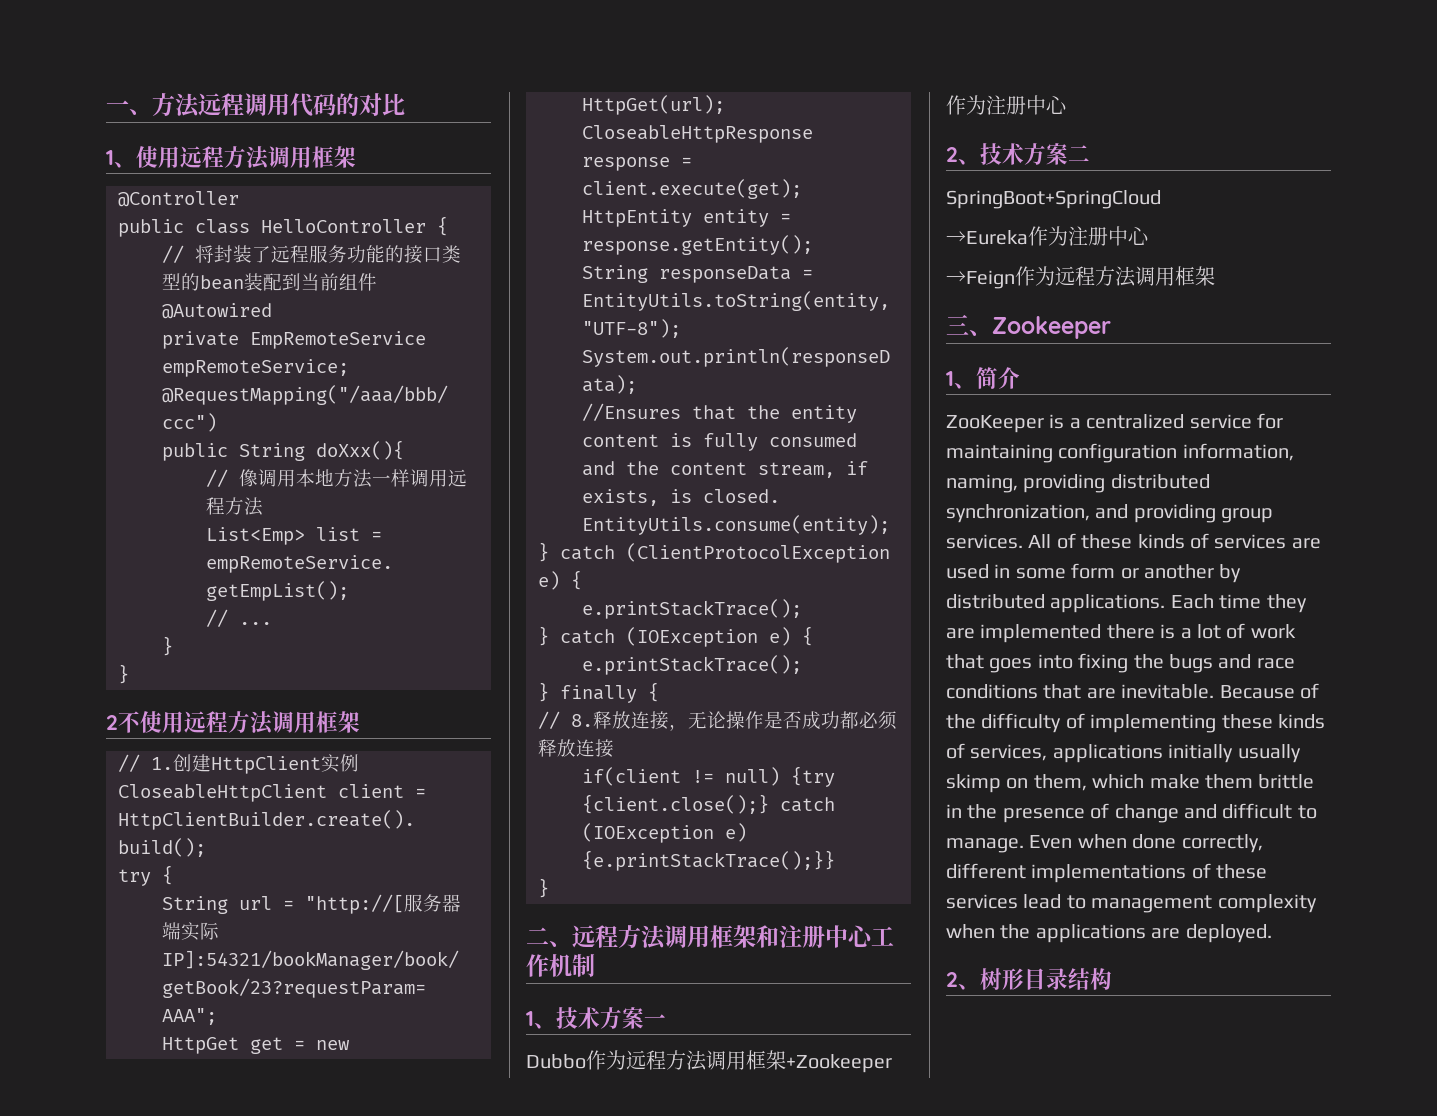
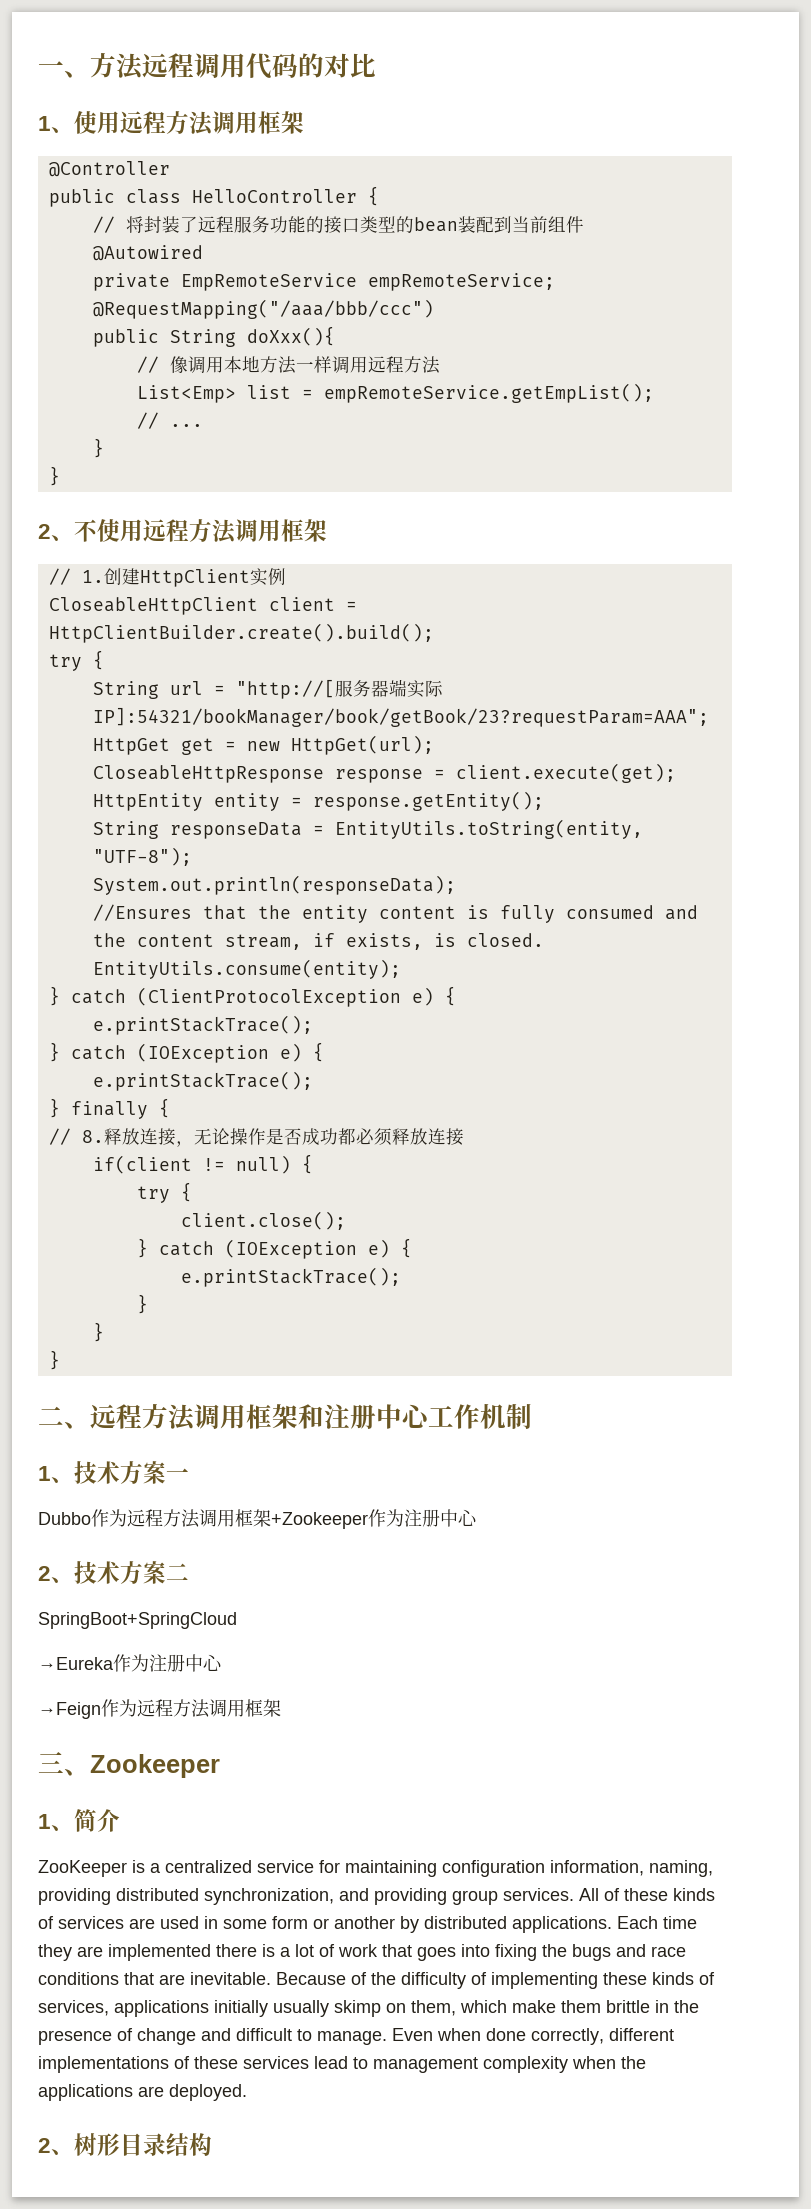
- 2不使用远程方法调用框架
+ 2、不使用远程方法调用框架
- if(client != null) {try {client.close();} catch (IOException e) {e.printStackTrace();}}
+ if(client != null) {
+ try {
+ client.close();
+ } catch (IOException e) {
+ e.printStackTrace();
+ }
+ }

